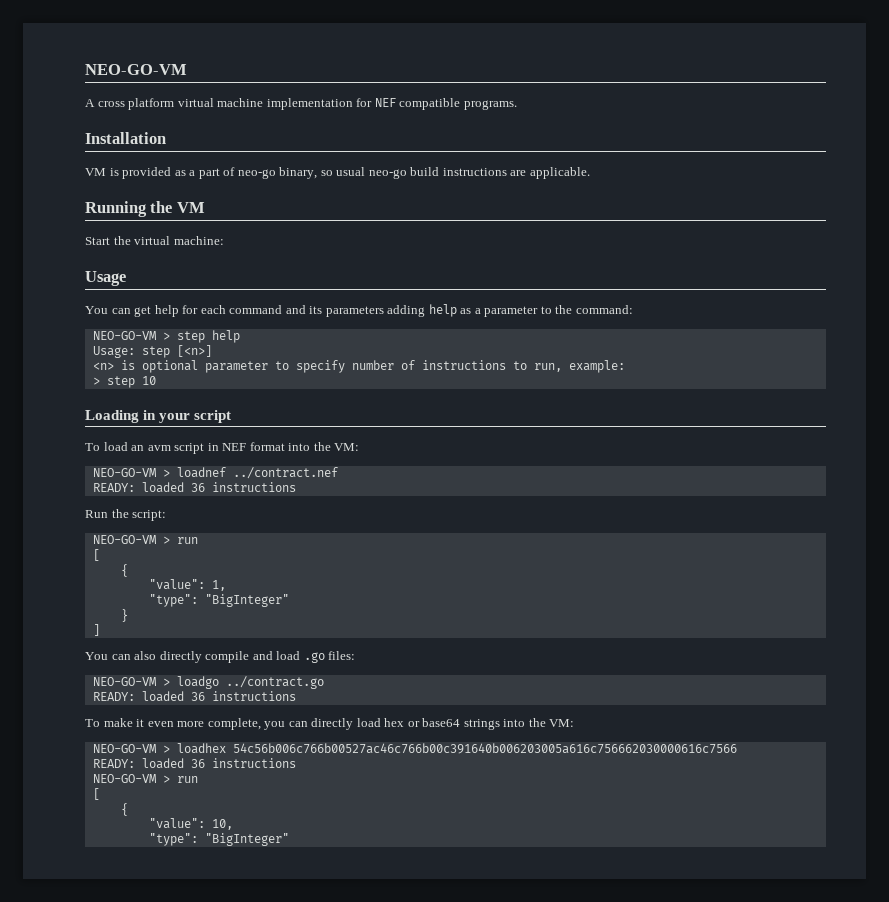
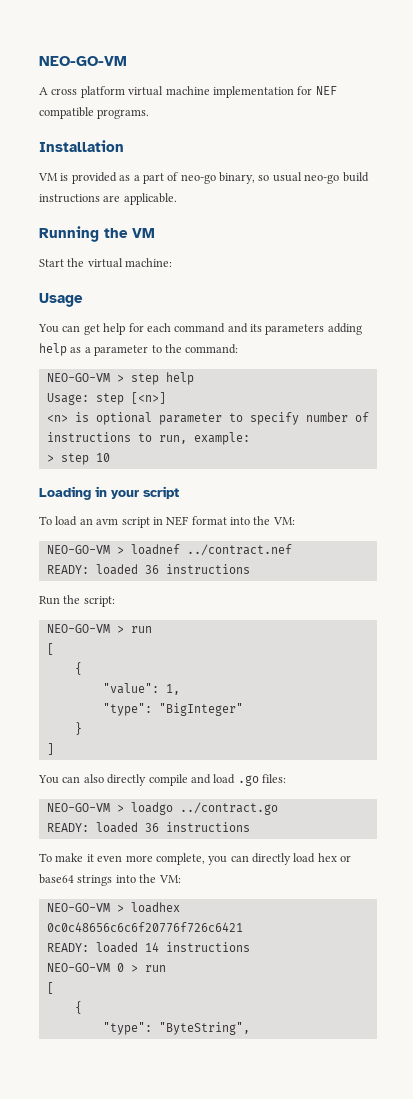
- NEO-GO-VM > loadhex 54c56b006c766b00527ac46c766b00c391640b006203005a616c756662030000616c7566
- READY: loaded 36 instructions
- NEO-GO-VM > run
+ NEO-GO-VM > loadhex 0c0c48656c6c6f20776f726c6421
+ READY: loaded 14 instructions
+ NEO-GO-VM 0 > run
  [
  {
- "value": 10,
- "type": "BigInteger"
+ "type": "ByteString",

